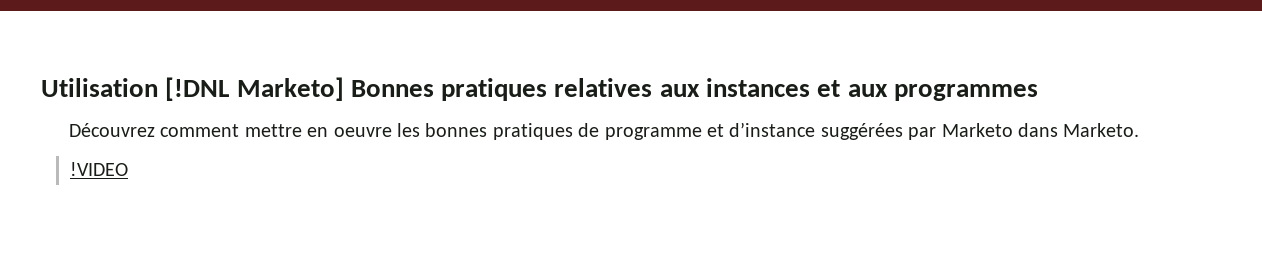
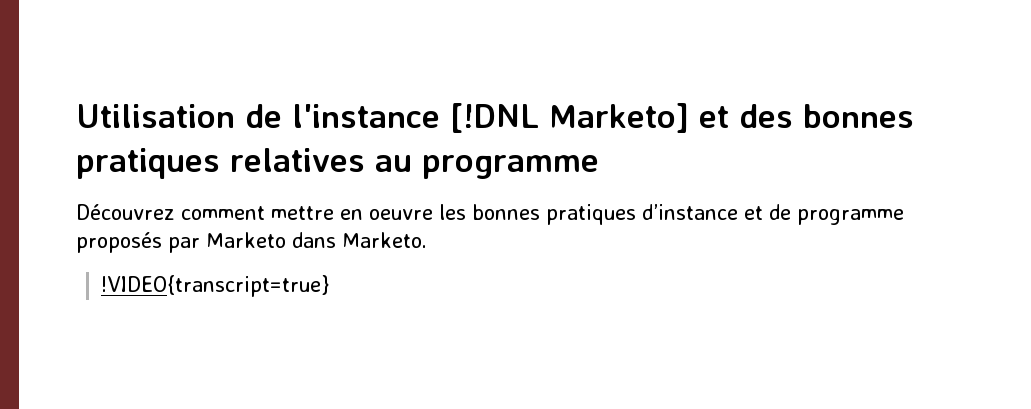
- Utilisation [!DNL Marketo] Bonnes pratiques relatives aux instances et aux programmes
+ Utilisation de l'instance [!DNL Marketo] et des bonnes pratiques relatives au programme
- Découvrez comment mettre en oeuvre les bonnes pratiques de programme et d’instance suggérées par Marketo dans Marketo.
+ Découvrez comment mettre en oeuvre les bonnes pratiques d’instance et de programme proposés par Marketo dans Marketo.
- !VIDEO
+ !VIDEO{transcript=true}

